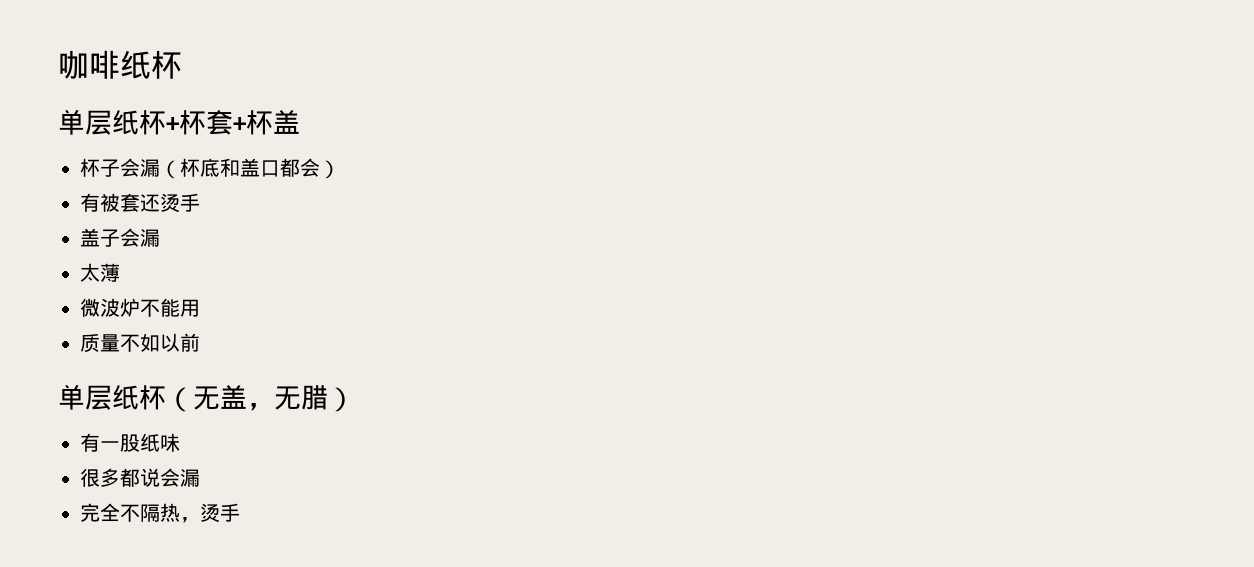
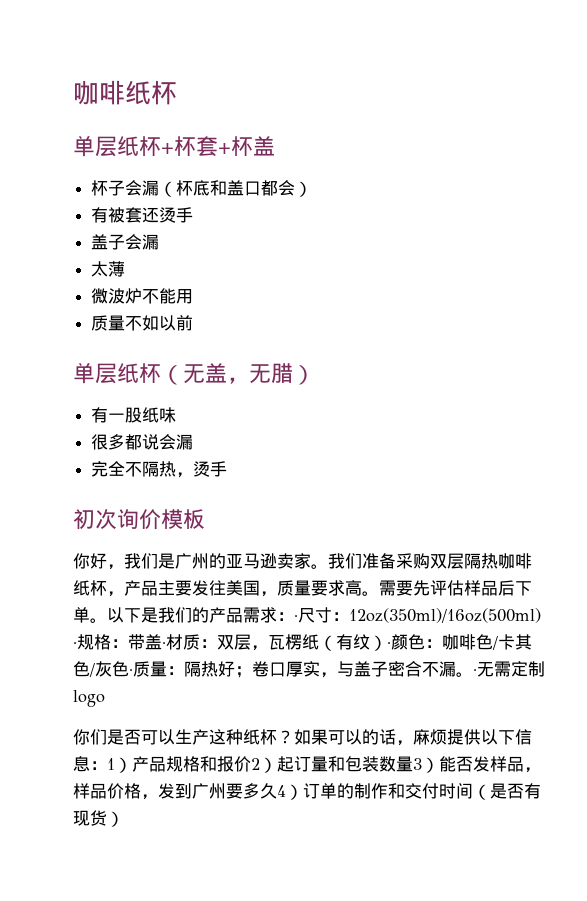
+ 初次询价模板
+ 你好，我们是广州的亚马逊卖家。我们准备采购双层隔热咖啡纸杯，产品主要发往美国，质量要求高。需要先评估样品后下单。以下是我们的产品需求：·尺寸：12oz(350ml)/16oz(500ml) ·规格：带盖·材质：双层，瓦楞纸（有纹）·颜色：咖啡色/卡其色/灰色·质量：隔热好；卷口厚实，与盖子密合不漏。·无需定制logo
+ 你们是否可以生产这种纸杯？如果可以的话，麻烦提供以下信息：1）产品规格和报价2）起订量和包装数量3）能否发样品，样品价格，发到广州要多久4）订单的制作和交付时间（是否有现货）

